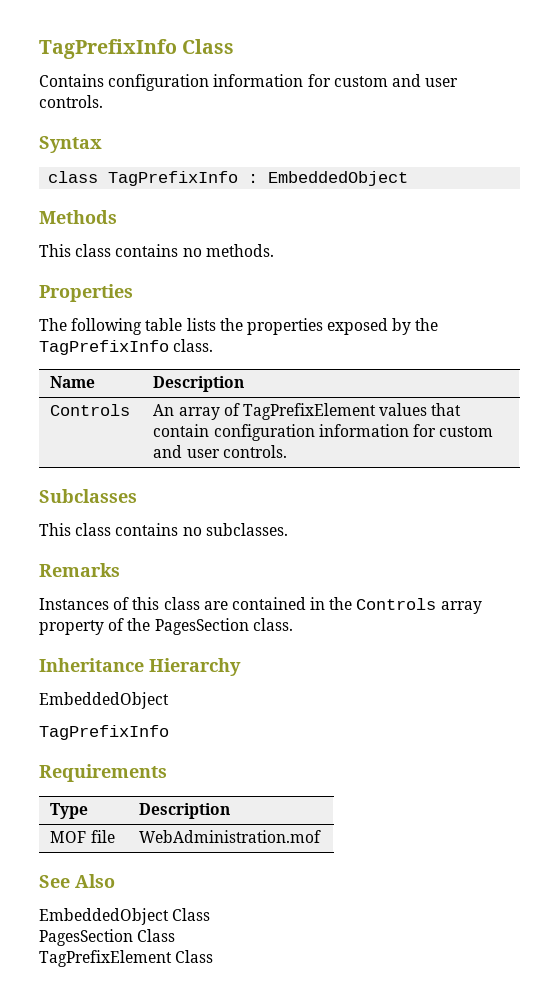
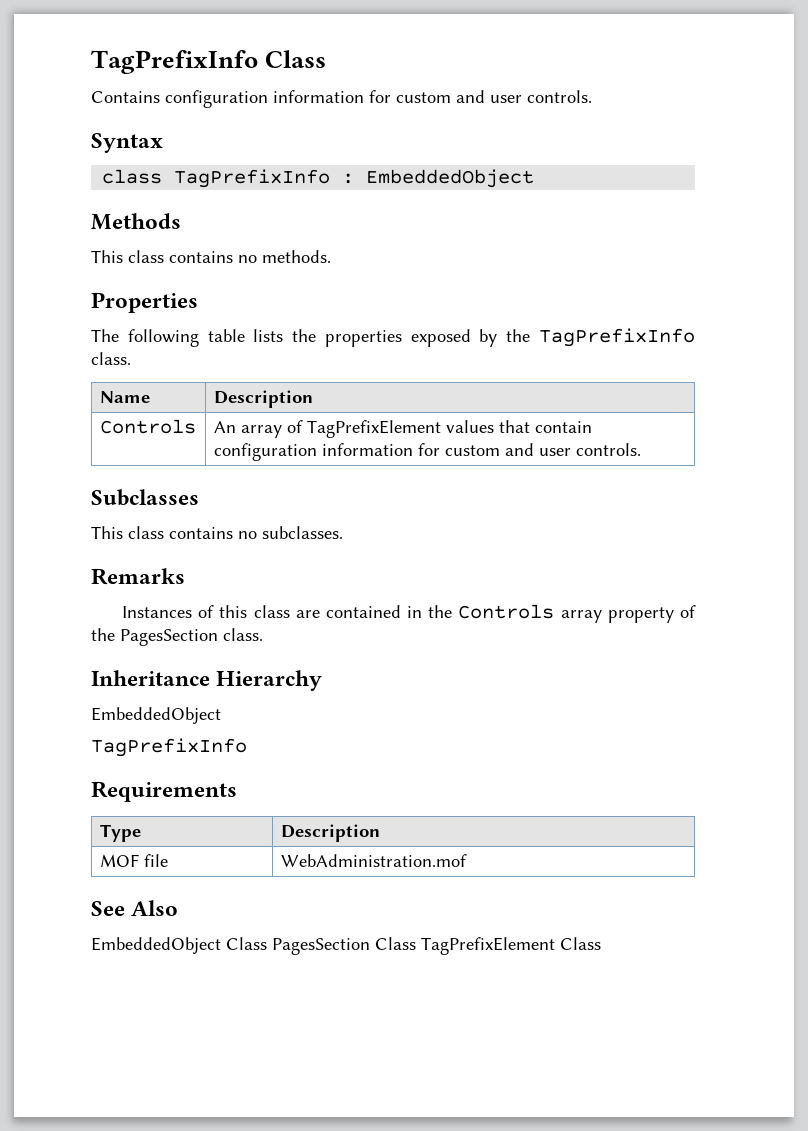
- EmbeddedObject Class
- PagesSection Class
- TagPrefixElement Class
+ EmbeddedObject Class PagesSection Class TagPrefixElement Class

